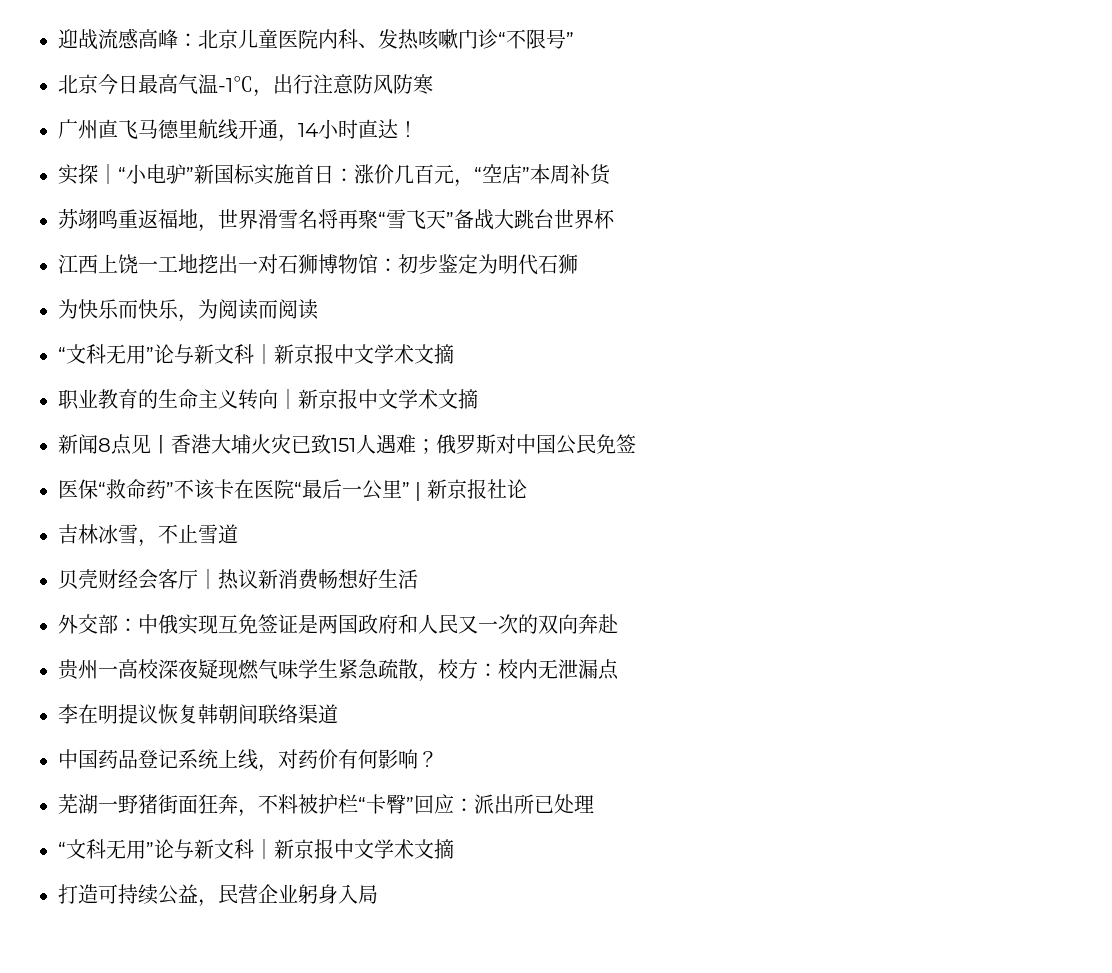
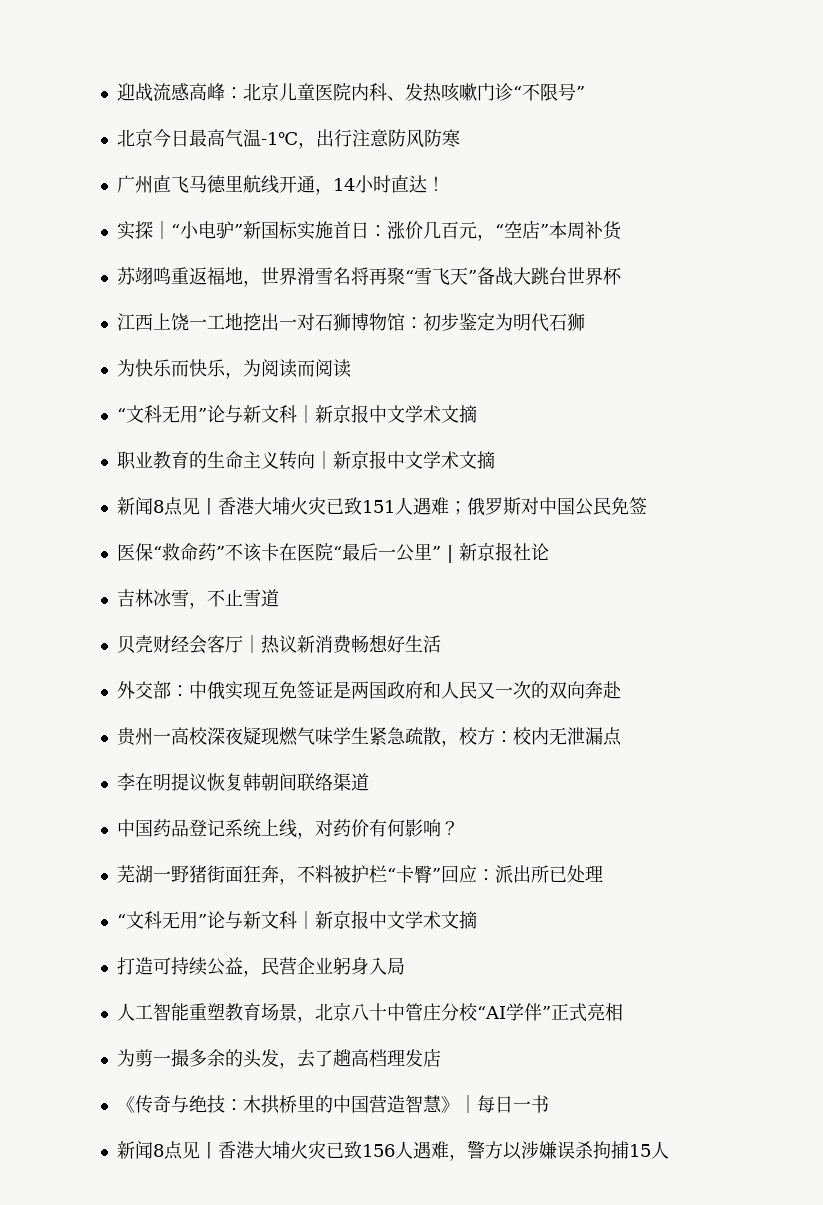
+ 人工智能重塑教育场景，北京八十中管庄分校“AI学伴”正式亮相
+ 为剪一撮多余的头发，去了趟高档理发店
+ 《传奇与绝技：木拱桥里的中国营造智慧》｜每日一书
+ 新闻8点见丨香港大埔火灾已致156人遇难，警方以涉嫌误杀拘捕15人

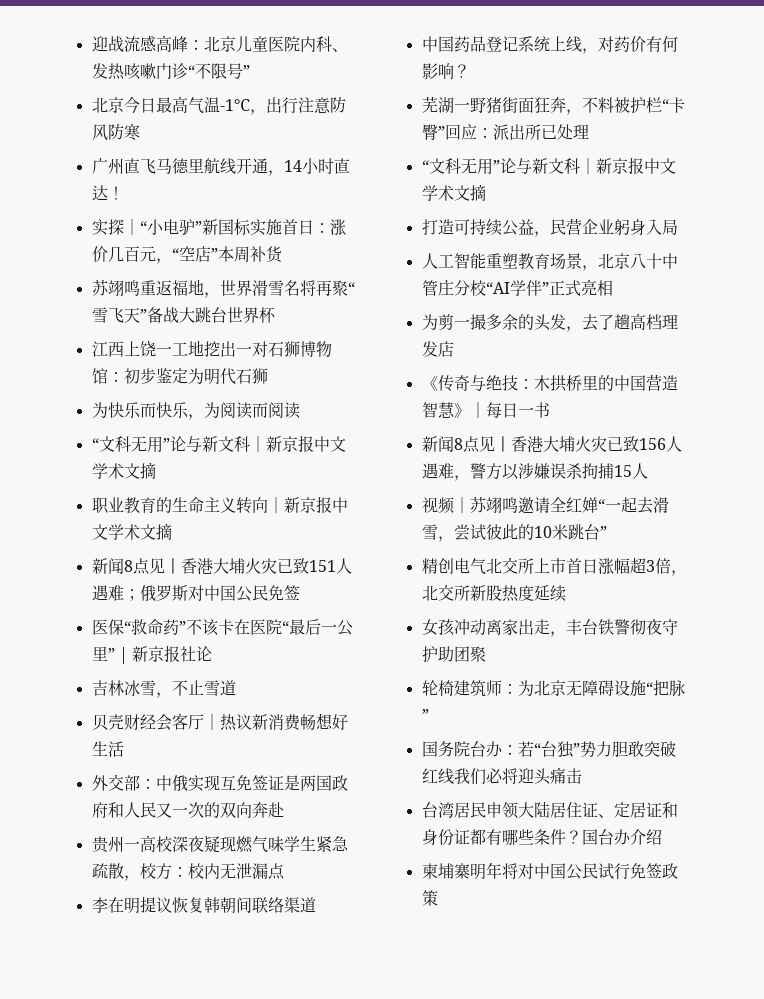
+ 视频｜苏翊鸣邀请全红婵“一起去滑雪，尝试彼此的10米跳台”
+ 精创电气北交所上市首日涨幅超3倍，北交所新股热度延续
+ 女孩冲动离家出走，丰台铁警彻夜守护助团聚
+ 轮椅建筑师：为北京无障碍设施“把脉”
+ 国务院台办：若“台独”势力胆敢突破红线我们必将迎头痛击
+ 台湾居民申领大陆居住证、定居证和身份证都有哪些条件？国台办介绍
+ 柬埔寨明年将对中国公民试行免签政策

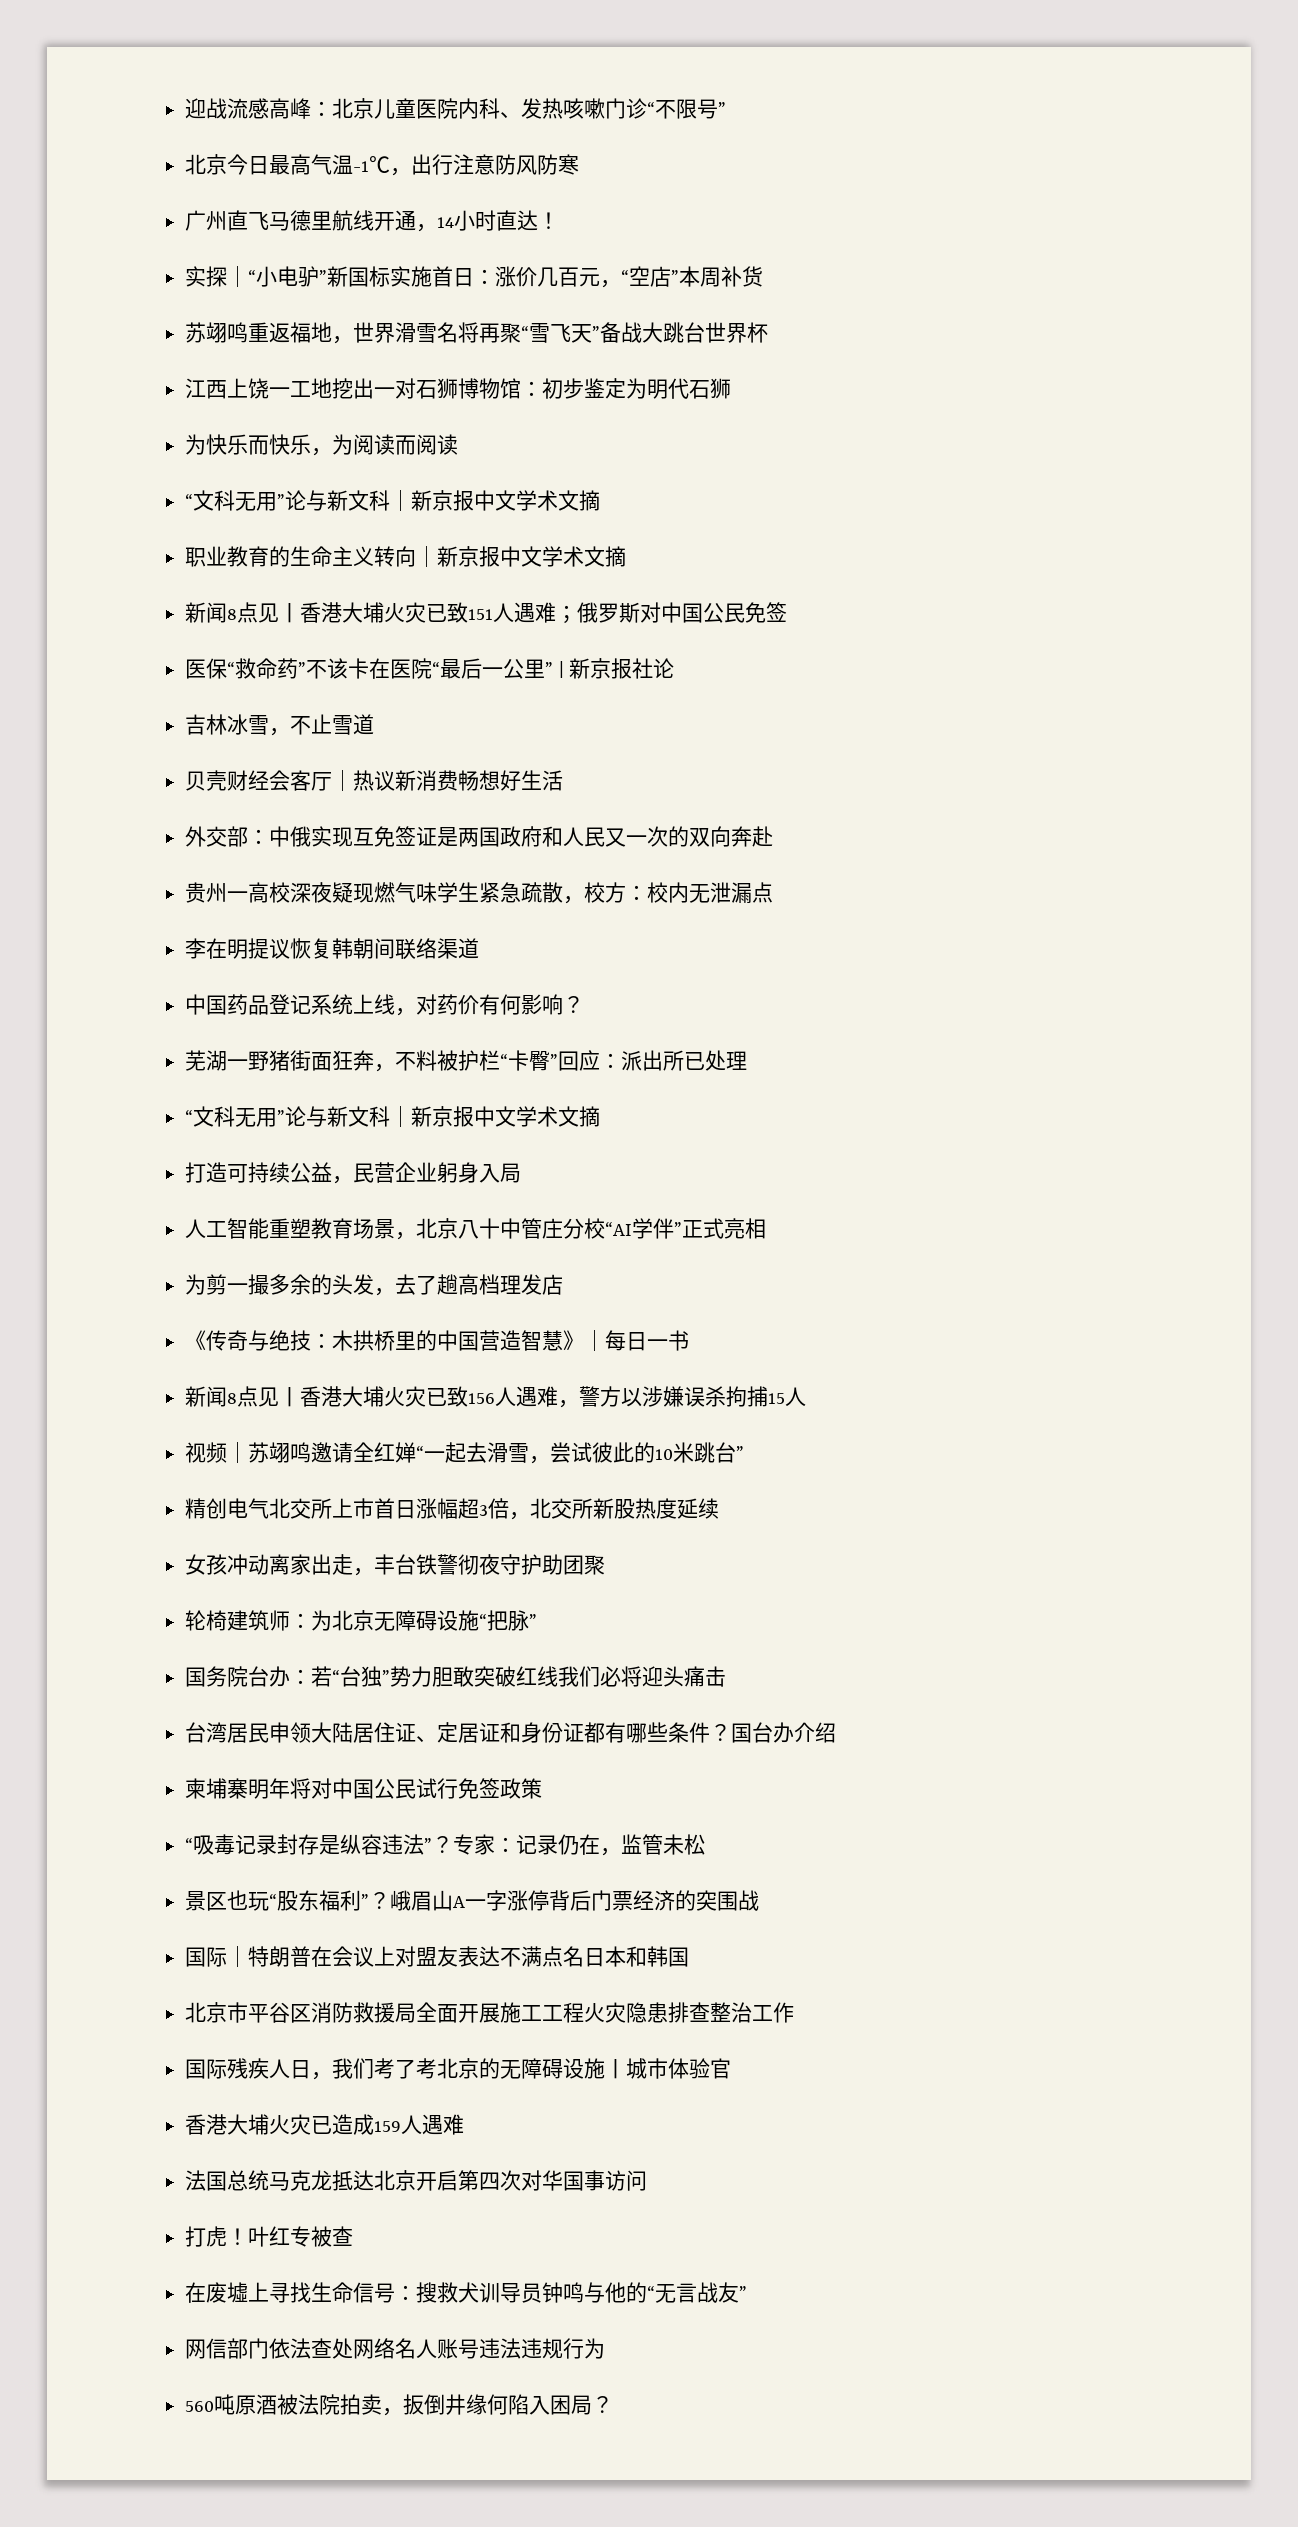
+ “吸毒记录封存是纵容违法”？专家：记录仍在，监管未松
+ 景区也玩“股东福利”？峨眉山A一字涨停背后门票经济的突围战
+ 国际｜特朗普在会议上对盟友表达不满点名日本和韩国
+ 北京市平谷区消防救援局全面开展施工工程火灾隐患排查整治工作
+ 国际残疾人日，我们考了考北京的无障碍设施丨城市体验官
+ 香港大埔火灾已造成159人遇难
+ 法国总统马克龙抵达北京开启第四次对华国事访问
+ 打虎！叶红专被查
+ 在废墟上寻找生命信号：搜救犬训导员钟鸣与他的“无言战友”
+ 网信部门依法查处网络名人账号违法违规行为
+ 560吨原酒被法院拍卖，扳倒井缘何陷入困局？

